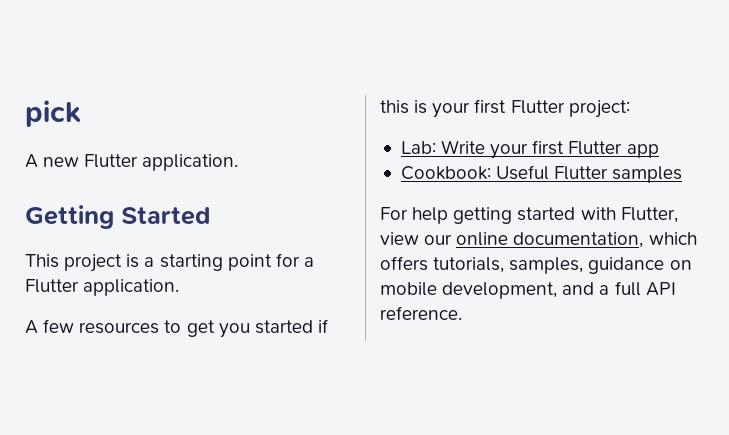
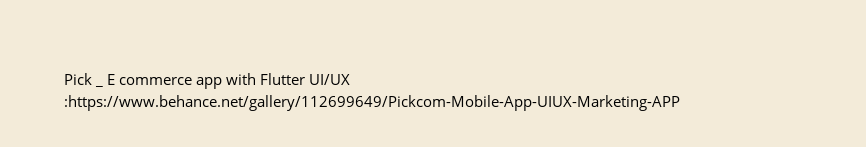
- pick
- A new Flutter application.
- Getting Started
- This project is a starting point for a Flutter application.
- A few resources to get you started if this is your first Flutter project:
- Lab: Write your first Flutter app
- Cookbook: Useful Flutter samples
- For help getting started with Flutter, view our online documentation, which offers tutorials, samples, guidance on mobile development, and a full API reference.
+ Pick _ E commerce app with Flutter UI/UX :https://www.behance.net/gallery/112699649/Pickcom-Mobile-App-UIUX-Marketing-APP

